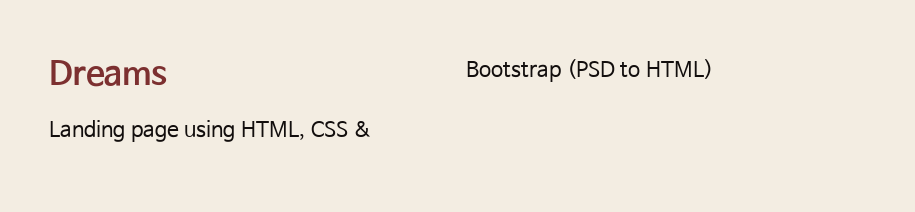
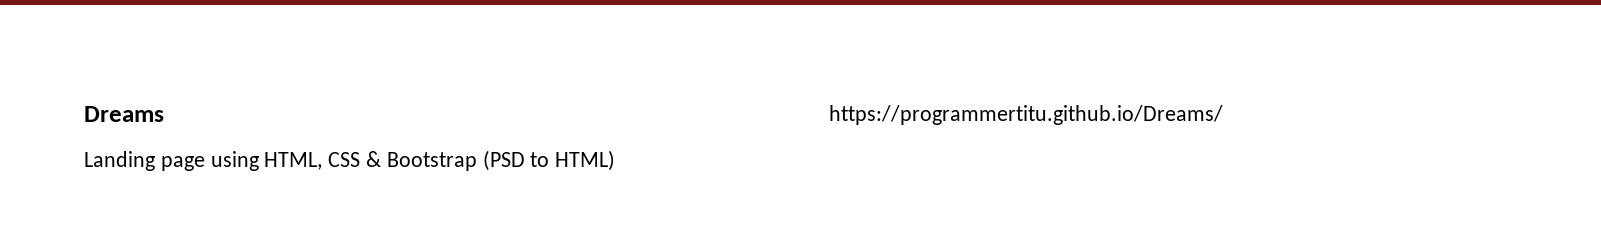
- Landing page using HTML, CSS & Bootstrap (PSD to HTML)
+ Landing page using HTML, CSS & Bootstrap (PSD to HTML) https://programmertitu.github.io/Dreams/

